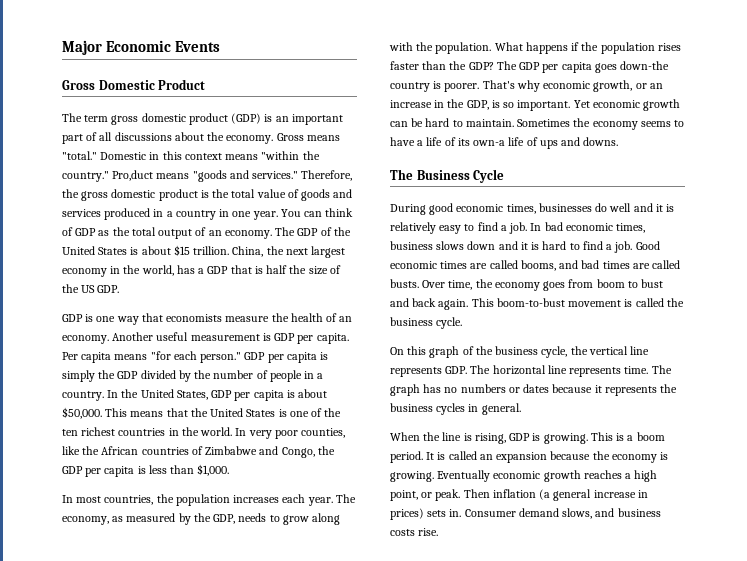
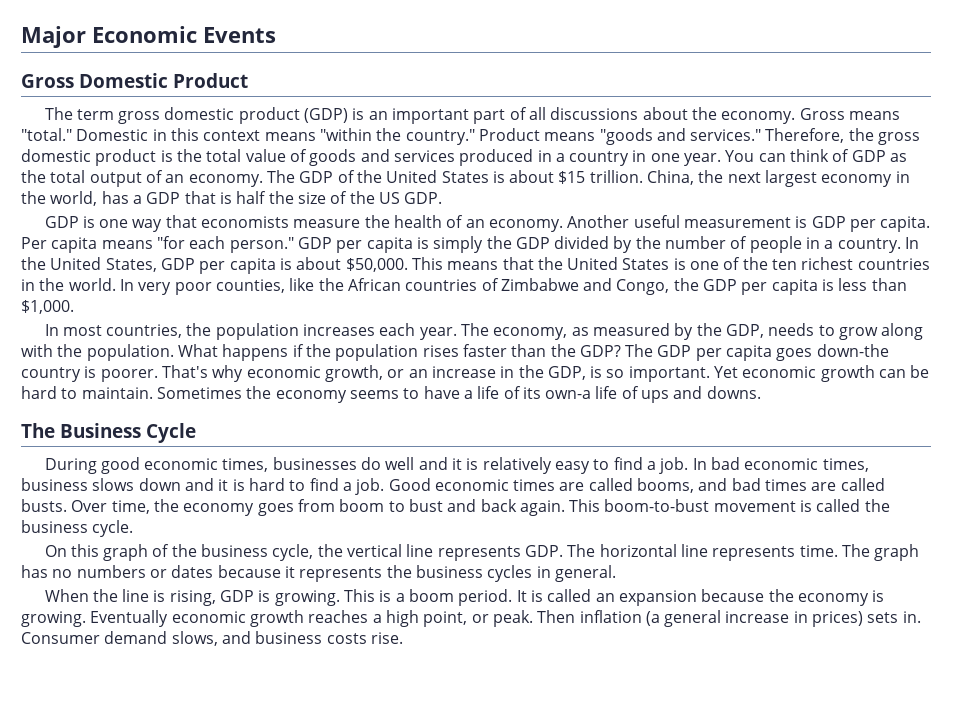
- Pro,duct means "goods and services."
+ Product means "goods and services."

